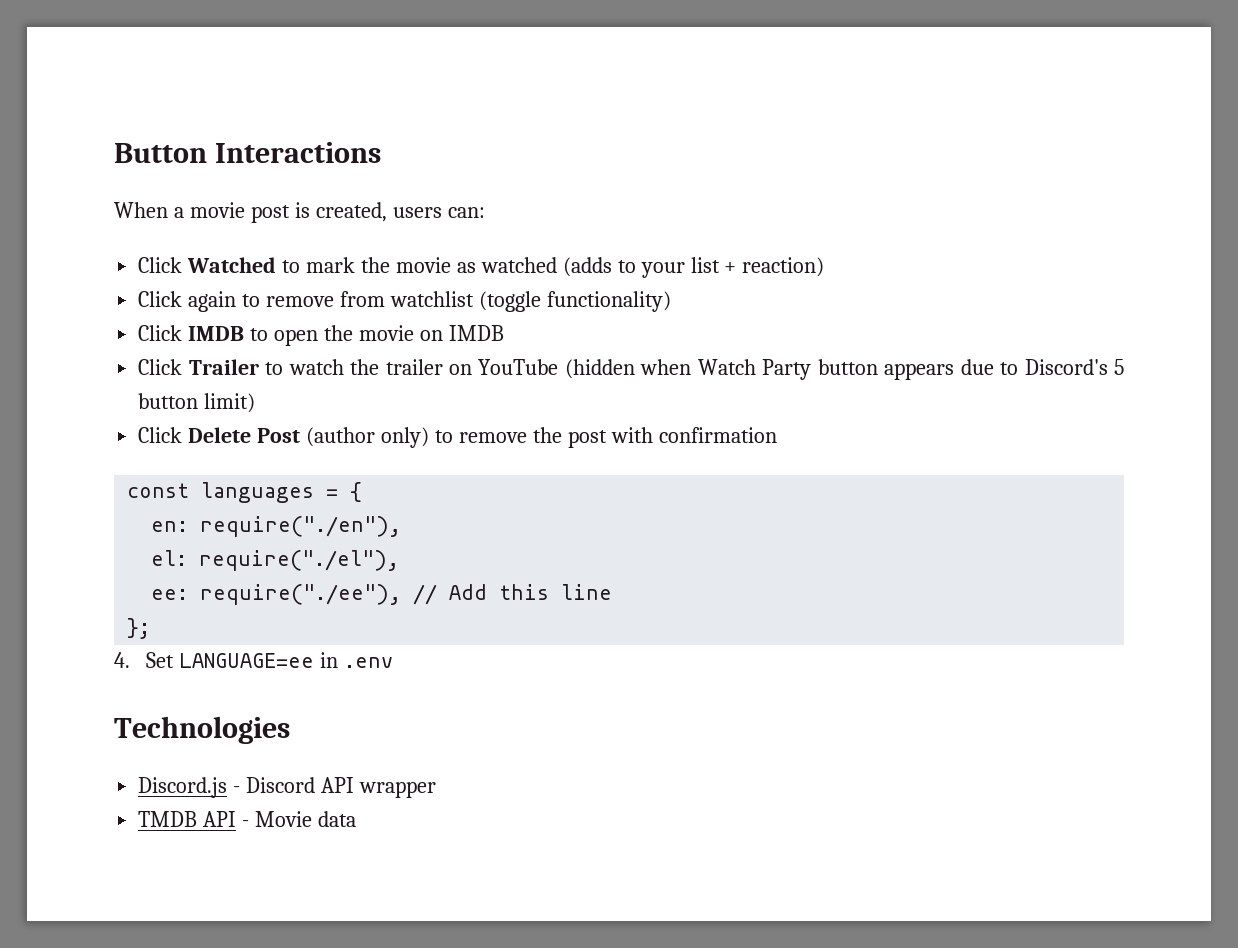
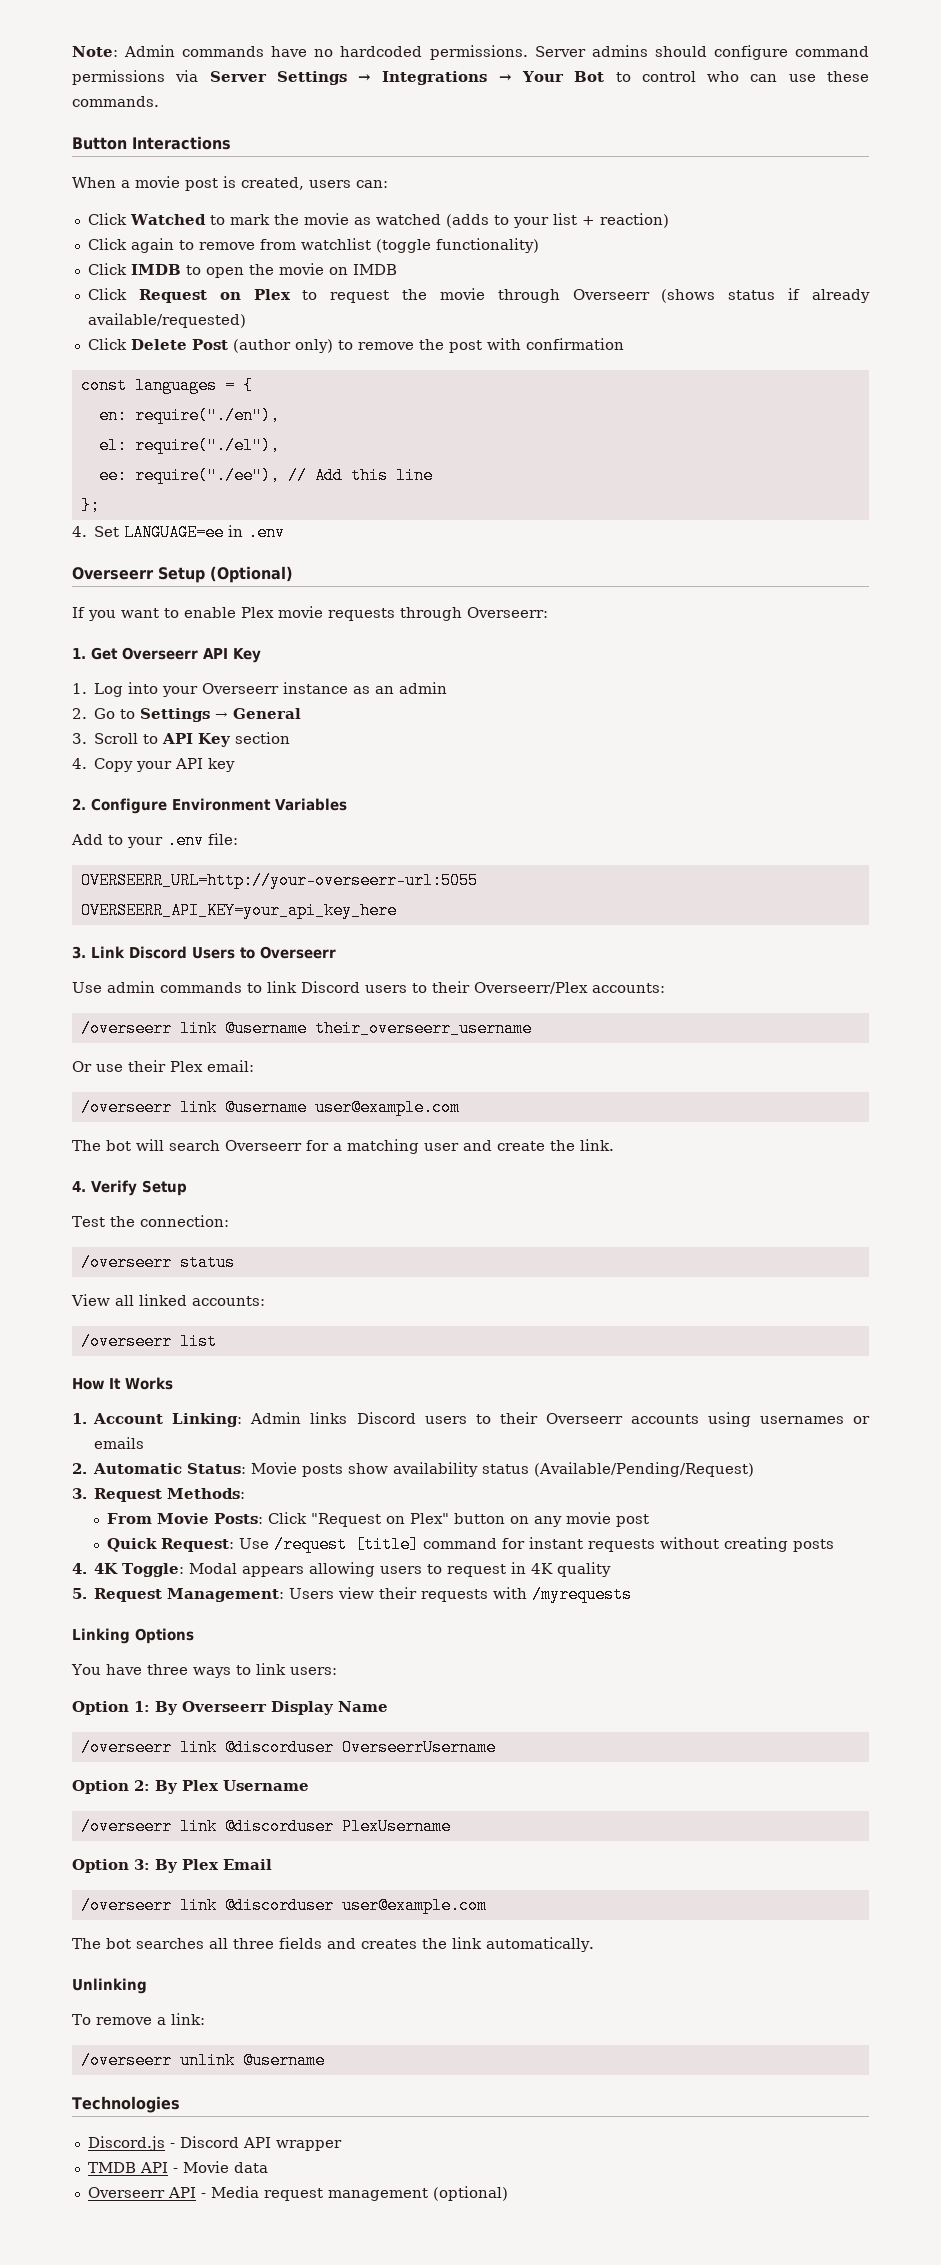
+ Note: Admin commands have no hardcoded permissions. Server admins should configure command permissions via Server Settings → Integrations → Your Bot to control who can use these commands.
- Click Trailer to watch the trailer on YouTube (hidden when Watch Party button appears due to Discord's 5 button limit)
+ Click Request on Plex to request the movie through Overseerr (shows status if already available/requested)
+ Overseerr Setup (Optional)
+ If you want to enable Plex movie requests through Overseerr:
+ 1. Get Overseerr API Key
+ 1. Log into your Overseerr instance as an admin
+ 2. Go to Settings → General
+ 3. Scroll to API Key section
+ 4. Copy your API key
+ 2. Configure Environment Variables
+ Add to your .env file:
+ OVERSEERR_URL=http://your-overseerr-url:5055
+ OVERSEERR_API_KEY=your_api_key_here
+ 3. Link Discord Users to Overseerr
+ Use admin commands to link Discord users to their Overseerr/Plex accounts:
+ /overseerr link @username their_overseerr_username
+ Or use their Plex email:
+ /overseerr link @username user@example.com
+ The bot will search Overseerr for a matching user and create the link.
+ 4. Verify Setup
+ Test the connection:
+ /overseerr status
+ View all linked accounts:
+ /overseerr list
+ How It Works
+ 1. Account Linking: Admin links Discord users to their Overseerr accounts using usernames or emails
+ 2. Automatic Status: Movie posts show availability status (Available/Pending/Request)
+ 3. Request Methods:
+ From Movie Posts: Click "Request on Plex" button on any movie post
+ Quick Request: Use /request [title] command for instant requests without creating posts
+ 4. 4K Toggle: Modal appears allowing users to request in 4K quality
+ 5. Request Management: Users view their requests with /myrequests
+ Linking Options
+ You have three ways to link users:
+ Option 1: By Overseerr Display Name
+ /overseerr link @discorduser OverseerrUsername
+ Option 2: By Plex Username
+ /overseerr link @discorduser PlexUsername
+ Option 3: By Plex Email
+ /overseerr link @discorduser user@example.com
+ The bot searches all three fields and creates the link automatically.
+ Unlinking
+ To remove a link:
+ /overseerr unlink @username
+ Overseerr API - Media request management (optional)

